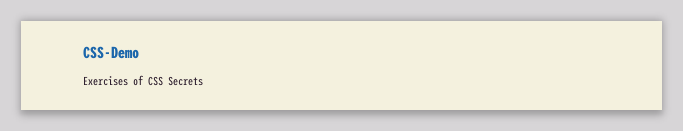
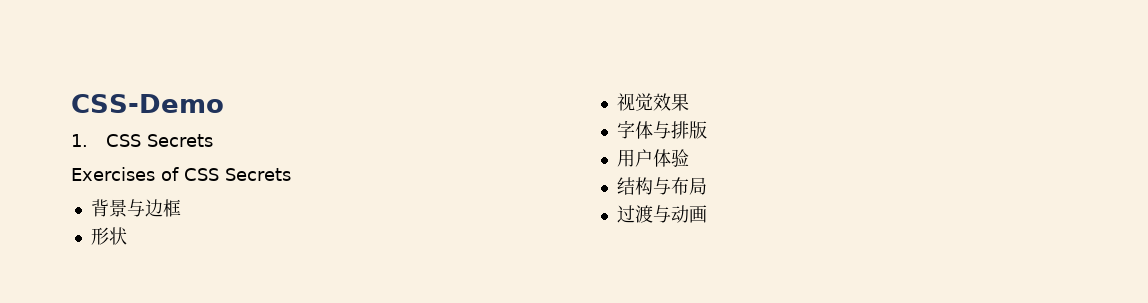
+ 1. CSS Secrets
+ 背景与边框
+ 形状
+ 视觉效果
+ 字体与排版
+ 用户体验
+ 结构与布局
+ 过渡与动画

